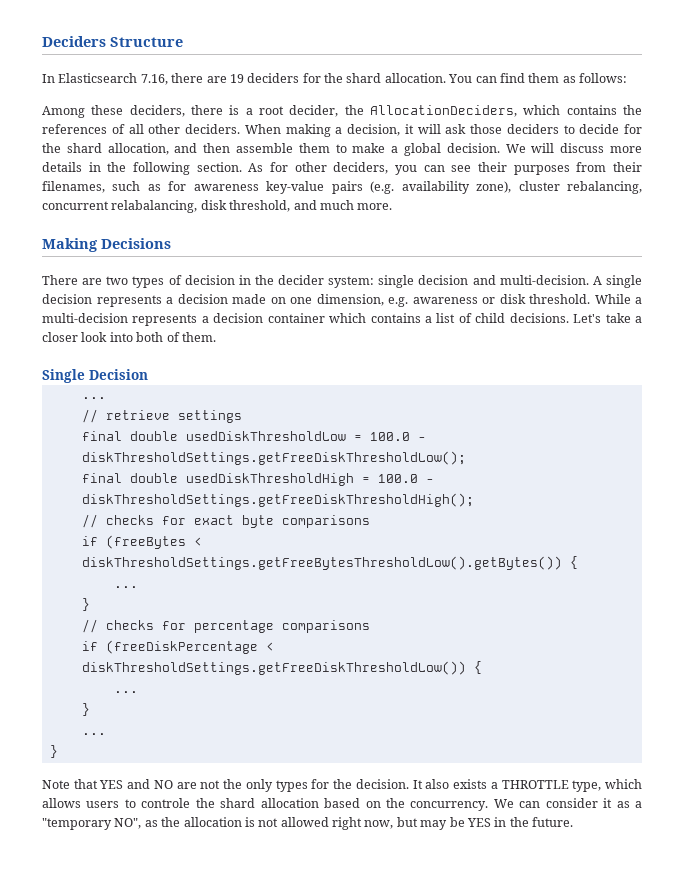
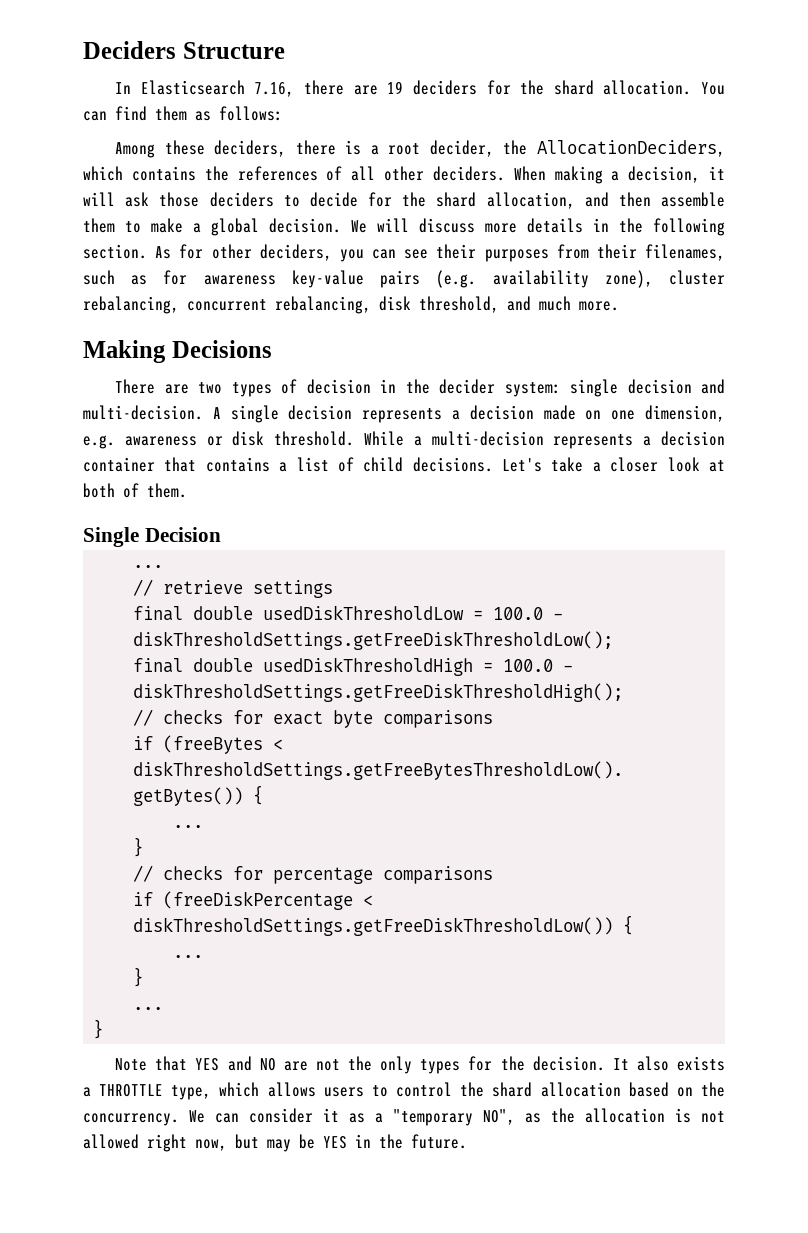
- As for other deciders, you can see their purposes from their filenames, such as for awareness key-value pairs (e.g. availability zone), cluster rebalancing, concurrent relabalancing, disk threshold, and much more.
+ As for other deciders, you can see their purposes from their filenames, such as for awareness key-value pairs (e.g. availability zone), cluster rebalancing, concurrent rebalancing, disk threshold, and much more.
- While a multi-decision represents a decision container which contains a list of child decisions.
+ While a multi-decision represents a decision container that contains a list of child decisions.
- Let's take a closer look into both of them.
+ Let's take a closer look at both of them.
- It also exists a THROTTLE type, which allows users to controle the shard allocation based on the concurrency.
+ It also exists a THROTTLE type, which allows users to control the shard allocation based on the concurrency.

